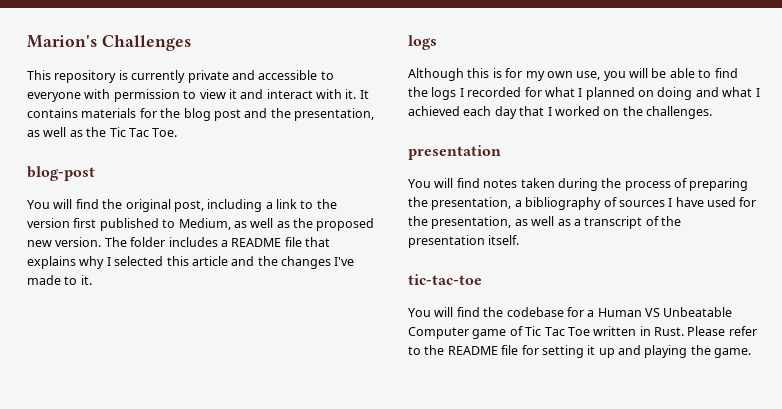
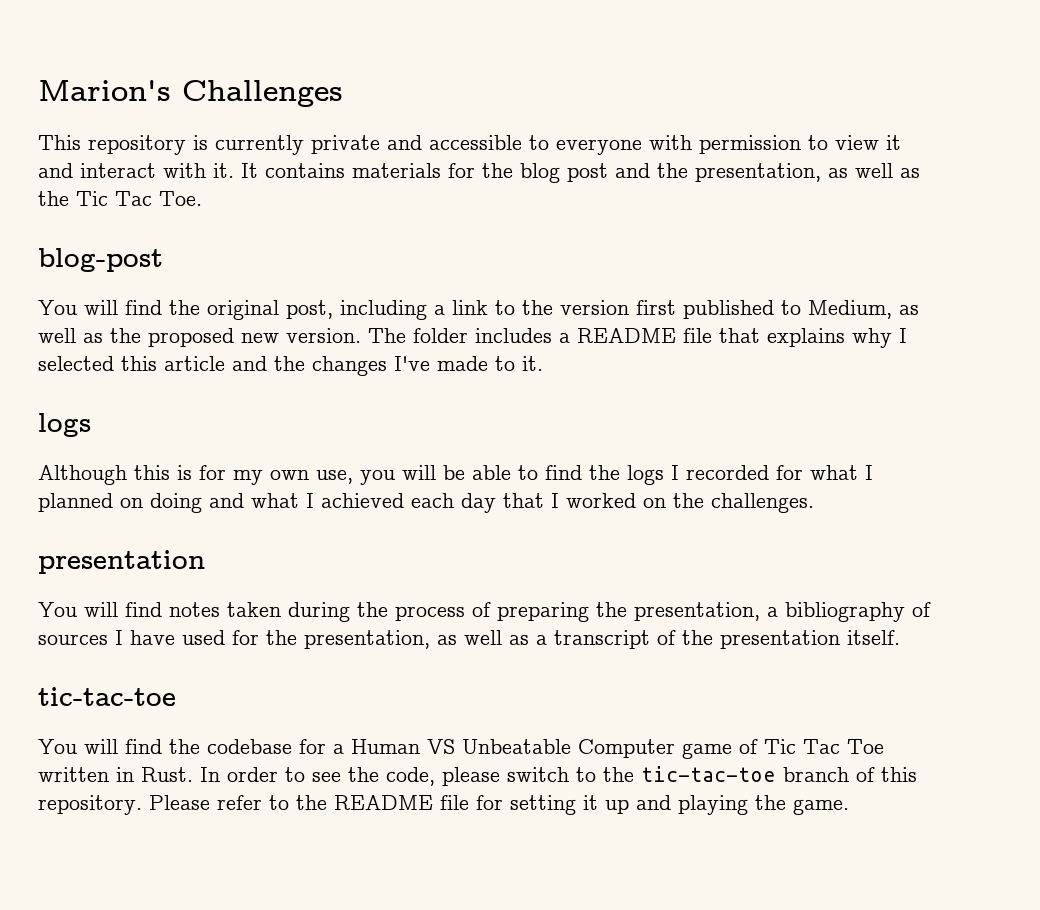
+ In order to see the code, please switch to the tic-tac-toe branch of this repository.

